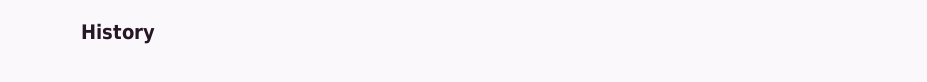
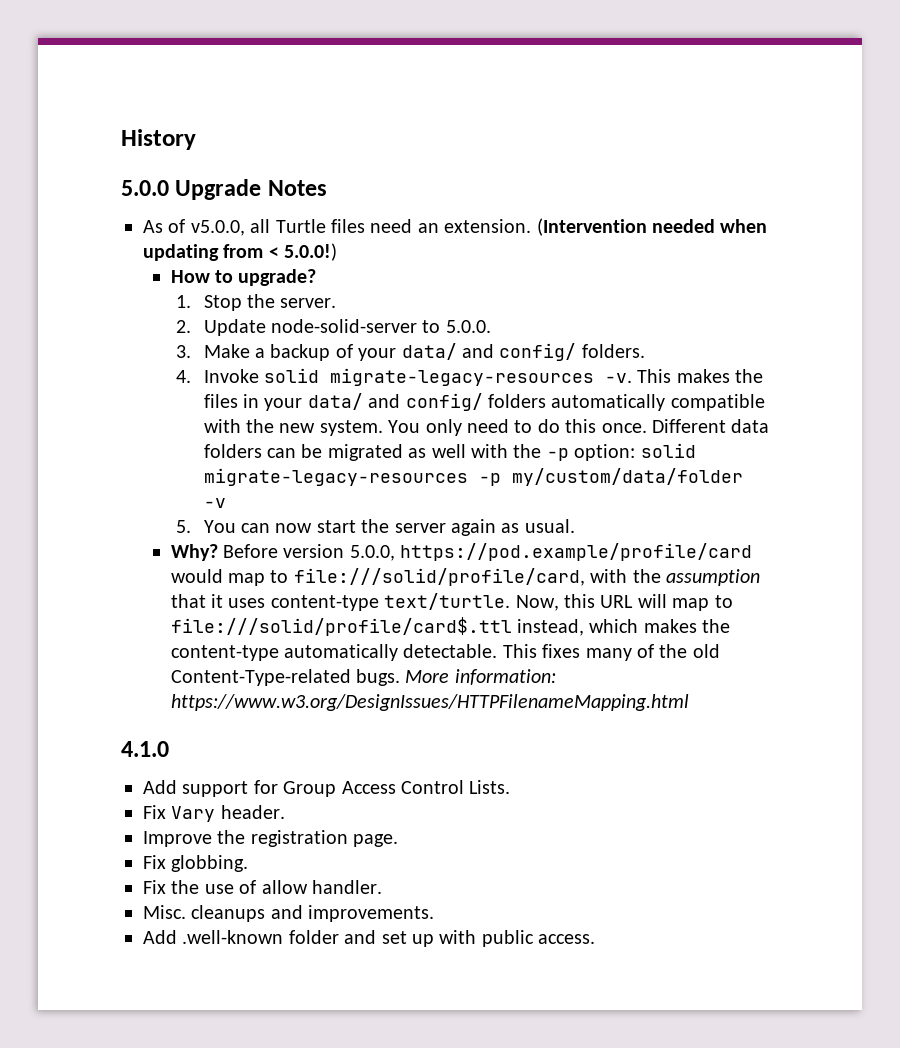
+ 5.0.0 Upgrade Notes
+ As of v5.0.0, all Turtle files need an extension. (Intervention needed when updating from < 5.0.0!)
+ How to upgrade?
+ 1. Stop the server.
+ 2. Update node-solid-server to 5.0.0.
+ 3. Make a backup of your data/ and config/ folders.
+ 4. Invoke solid migrate-legacy-resources -v. This makes the files in your data/ and config/ folders automatically compatible with the new system. You only need to do this once. Different data folders can be migrated as well with the -p option: solid migrate-legacy-resources -p my/custom/data/folder -v
+ 5. You can now start the server again as usual.
+ Why? Before version 5.0.0, https://pod.example/profile/card would map to file:///solid/profile/card, with the assumption that it uses content-type text/turtle. Now, this URL will map to file:///solid/profile/card$.ttl instead, which makes the content-type automatically detectable. This fixes many of the old Content-Type-related bugs. More information: https://www.w3.org/DesignIssues/HTTPFilenameMapping.html
+ 4.1.0
+ Add support for Group Access Control Lists.
+ Fix Vary header.
+ Improve the registration page.
+ Fix globbing.
+ Fix the use of allow handler.
+ Misc. cleanups and improvements.
+ Add .well-known folder and set up with public access.

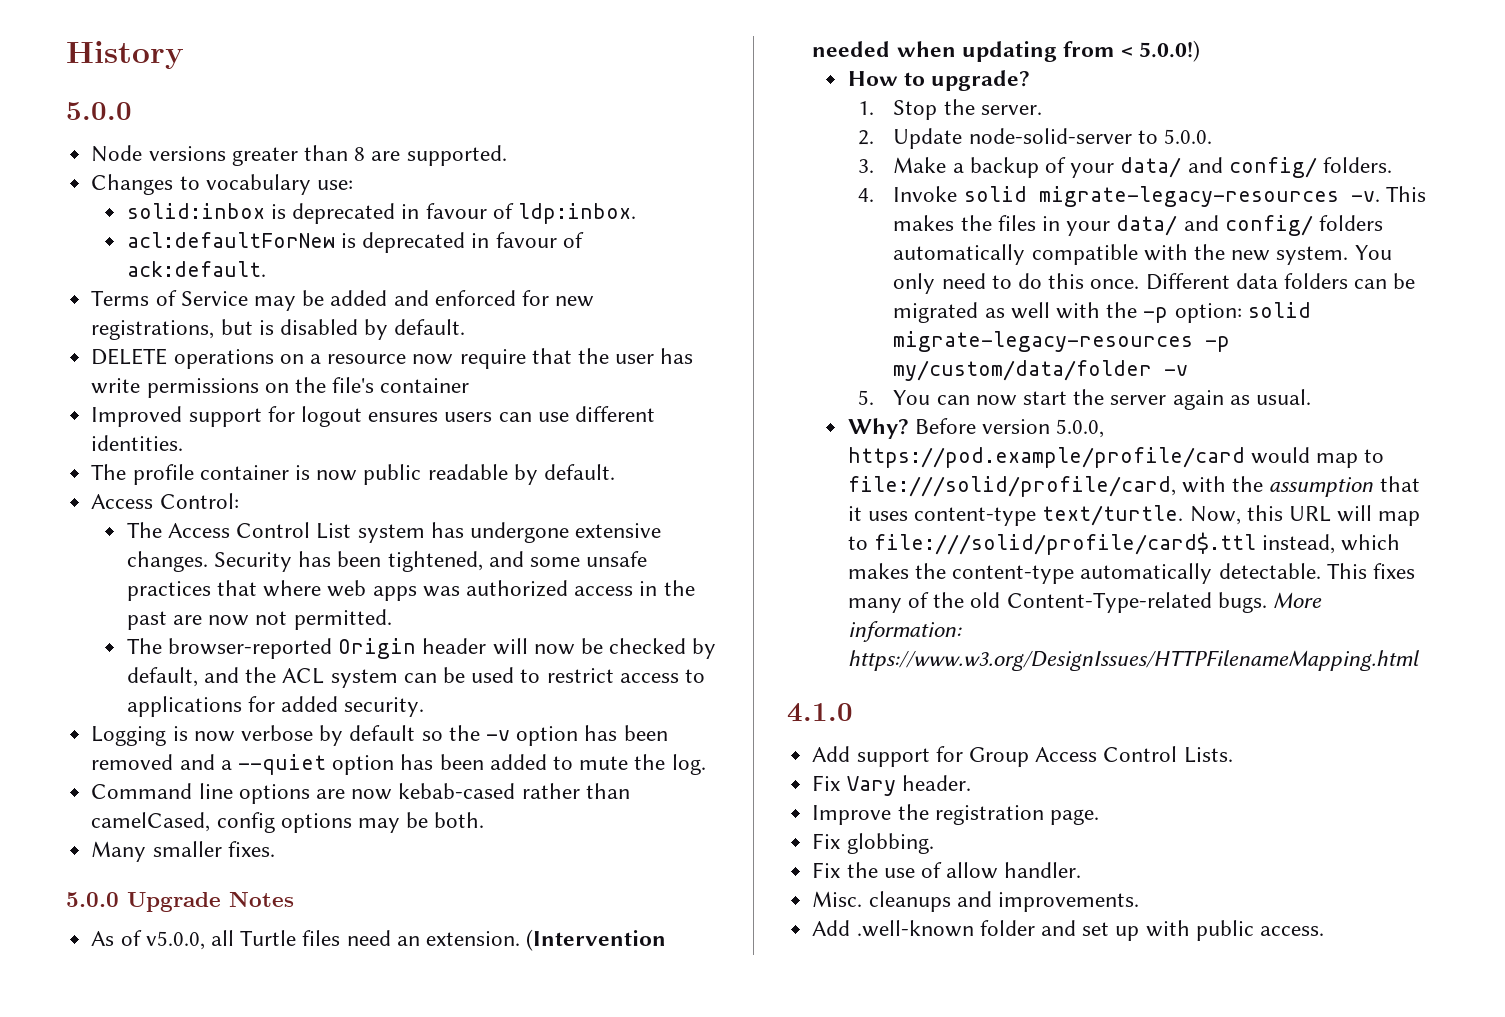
  History
+ 5.0.0
+ Node versions greater than 8 are supported.
+ Changes to vocabulary use:
+ solid:inbox is deprecated in favour of ldp:inbox.
+ acl:defaultForNew is deprecated in favour of ack:default.
+ Terms of Service may be added and enforced for new registrations, but is disabled by default.
+ DELETE operations on a resource now require that the user has write permissions on the file's container
+ Improved support for logout ensures users can use different identities.
+ The profile container is now public readable by default.
+ Access Control:
+ The Access Control List system has undergone extensive changes. Security has been tightened, and some unsafe practices that where web apps was authorized access in the past are now not permitted.
+ The browser-reported Origin header will now be checked by default, and the ACL system can be used to restrict access to applications for added security.
+ Logging is now verbose by default so the -v option has been removed and a --quiet option has been added to mute the log.
+ Command line options are now kebab-cased rather than camelCased, config options may be both.
+ Many smaller fixes.

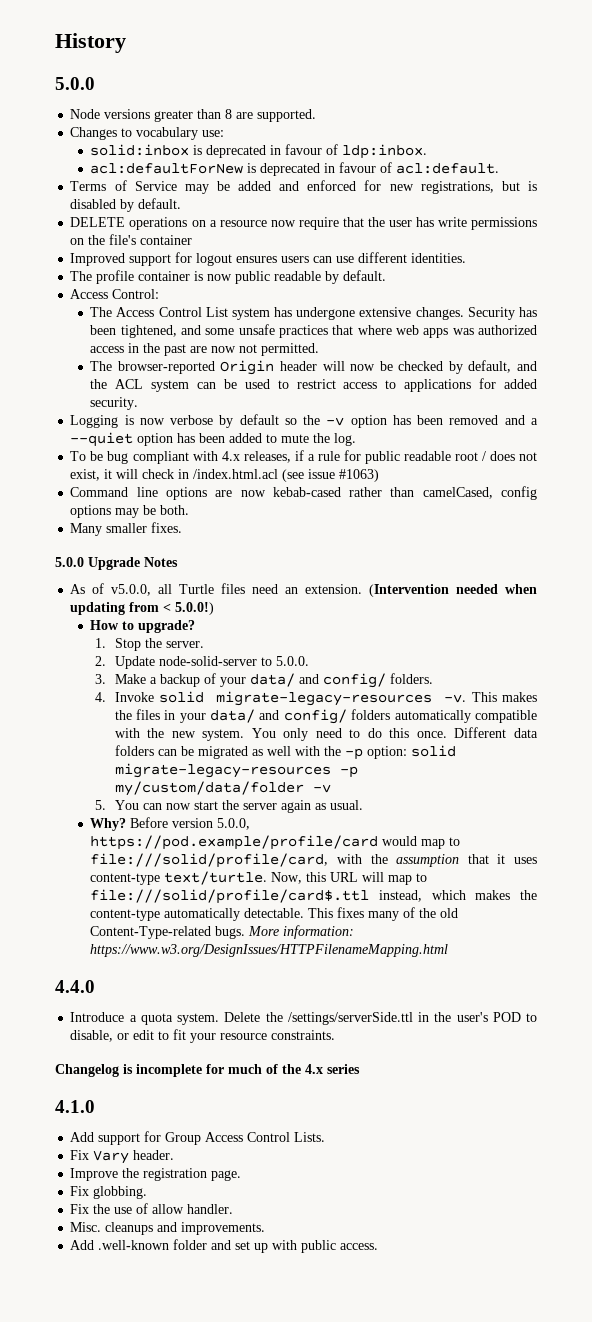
- acl:defaultForNew is deprecated in favour of ack:default.
+ acl:defaultForNew is deprecated in favour of acl:default.
+ To be bug compliant with 4.x releases, if a rule for public readable root / does not exist, it will check in /index.html.acl (see issue #1063)
+ 4.4.0
+ Introduce a quota system. Delete the /settings/serverSide.ttl in the user's POD to disable, or edit to fit your resource constraints.
+ Changelog is incomplete for much of the 4.x series

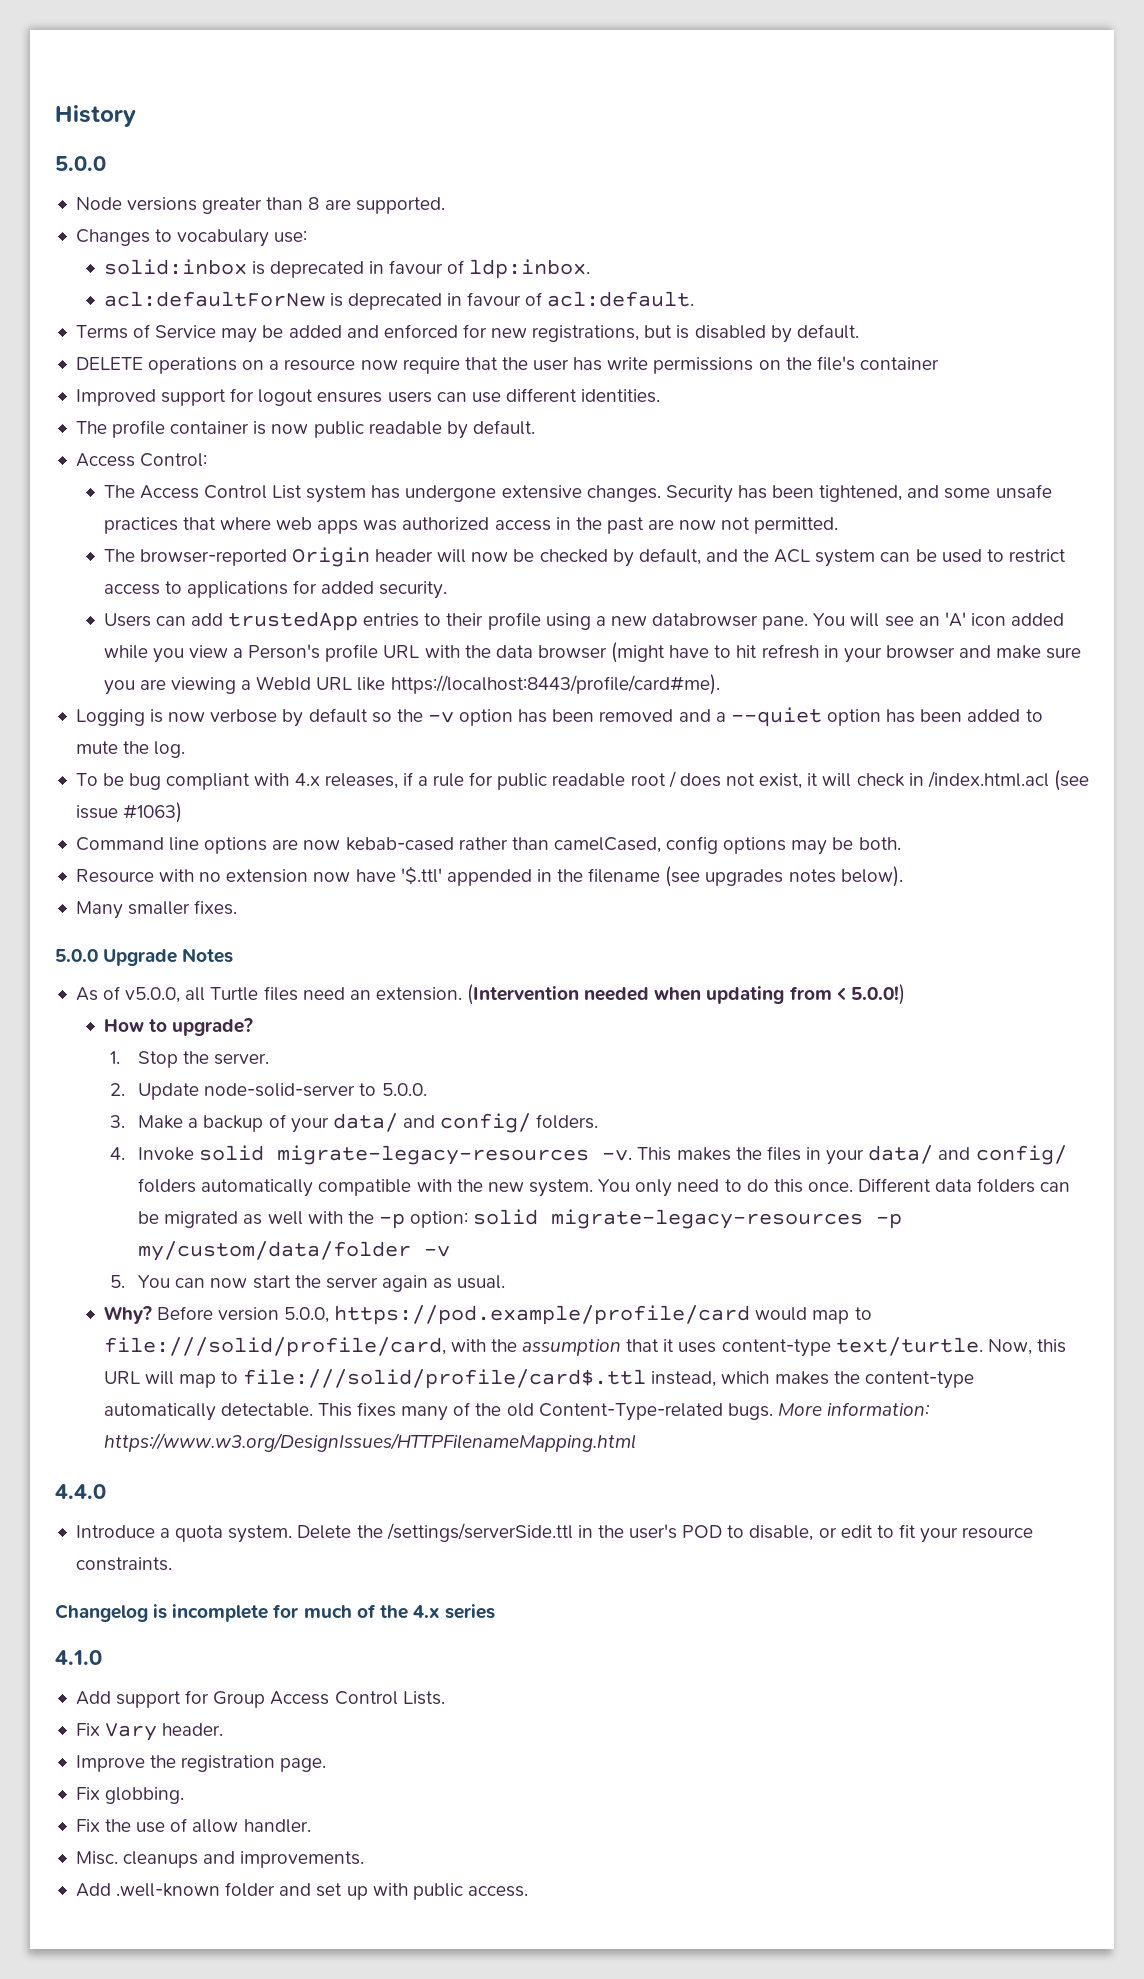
+ Users can add trustedApp entries to their profile using a new databrowser pane. You will see an 'A' icon added while you view a Person's profile URL with the data browser (might have to hit refresh in your browser and make sure you are viewing a WebId URL like https://localhost:8443/profile/card#me).
+ Resource with no extension now have '$.ttl' appended in the filename (see upgrades notes below).

